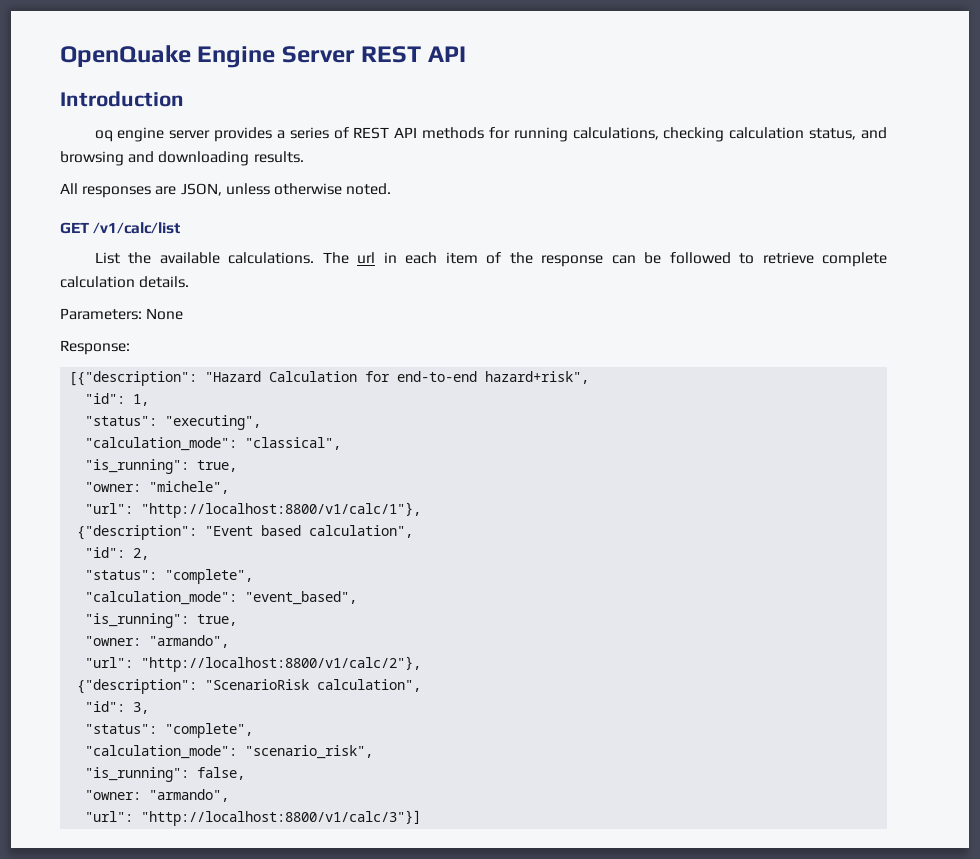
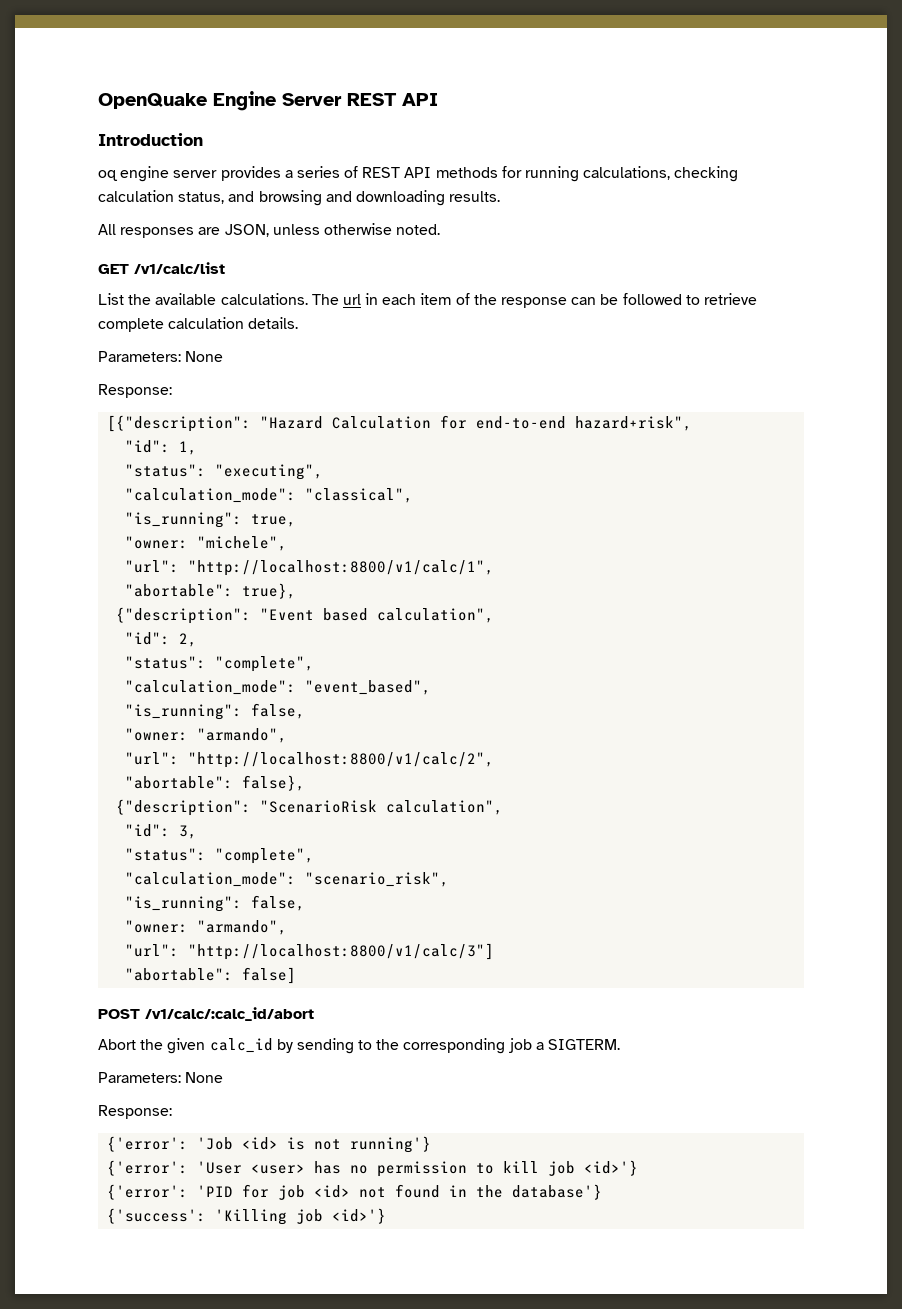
- "url": "http://localhost:8800/v1/calc/1"},
+ "url": "http://localhost:8800/v1/calc/1",
+ "abortable": true},
  "calculation_mode": "event_based",
- "is_running": true,
+ "is_running": false,
  "owner: "armando",
- "url": "http://localhost:8800/v1/calc/2"},
+ "url": "http://localhost:8800/v1/calc/2",
+ "abortable": false},
- "url": "http://localhost:8800/v1/calc/3"}]
+ "url": "http://localhost:8800/v1/calc/3"]
+ "abortable": false]
+ POST /v1/calc/:calc_id/abort
+ Abort the given calc_id by sending to the corresponding job a SIGTERM.
+ Parameters: None
+ Response:
+ {'error': 'Job <id> is not running'}
+ {'error': 'User <user> has no permission to kill job <id>'}
+ {'error': 'PID for job <id> not found in the database'}
+ {'success': 'Killing job <id>'}

